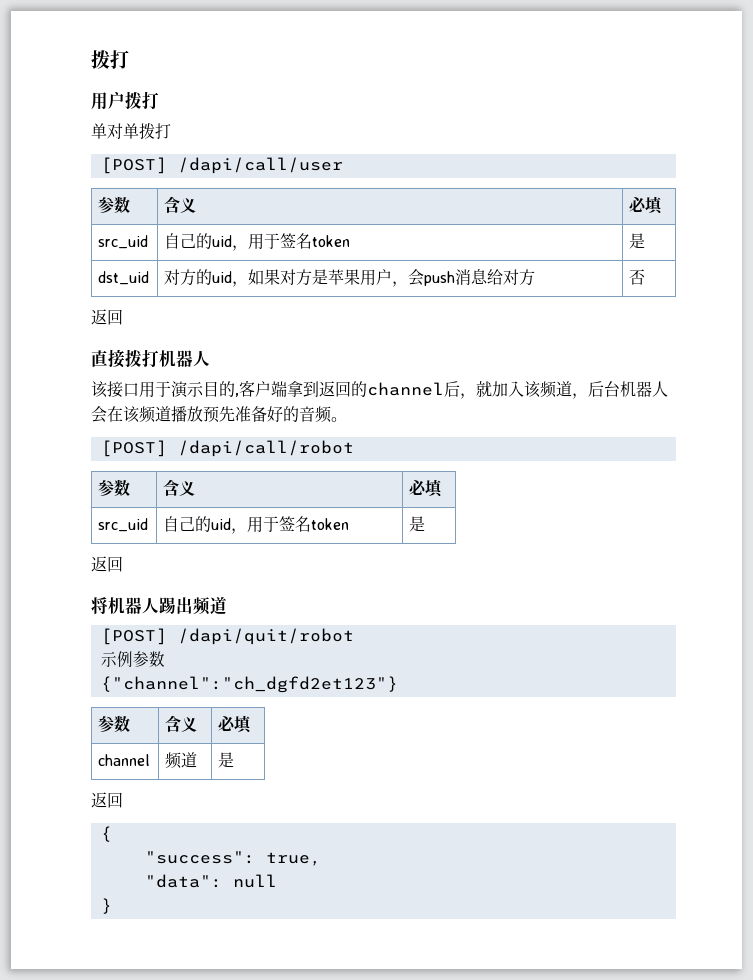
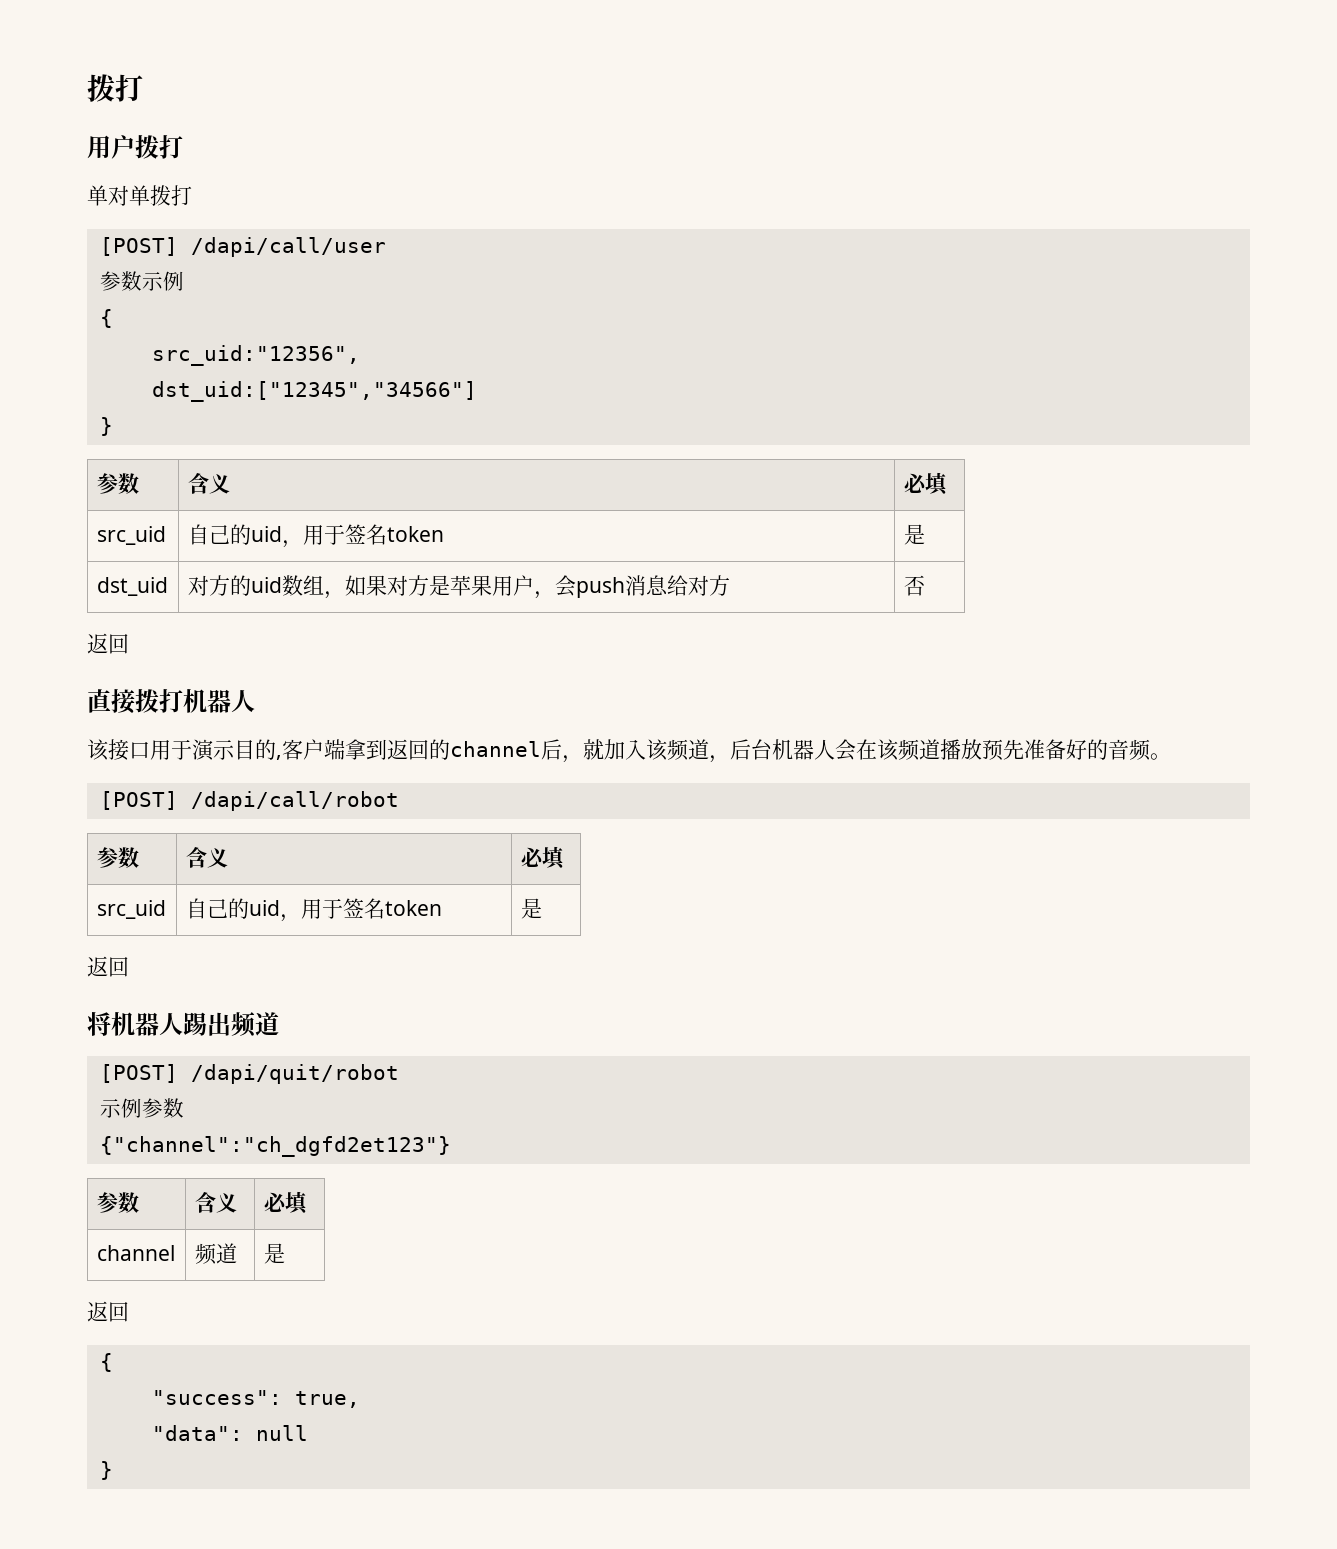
+ 参数示例
+ {
+ src_uid:"12356",
+ dst_uid:["12345","34566"]
+ }
- dst_uid | 对方的uid，如果对方是苹果用户，会push消息给对方 | 否
+ dst_uid | 对方的uid数组，如果对方是苹果用户，会push消息给对方 | 否

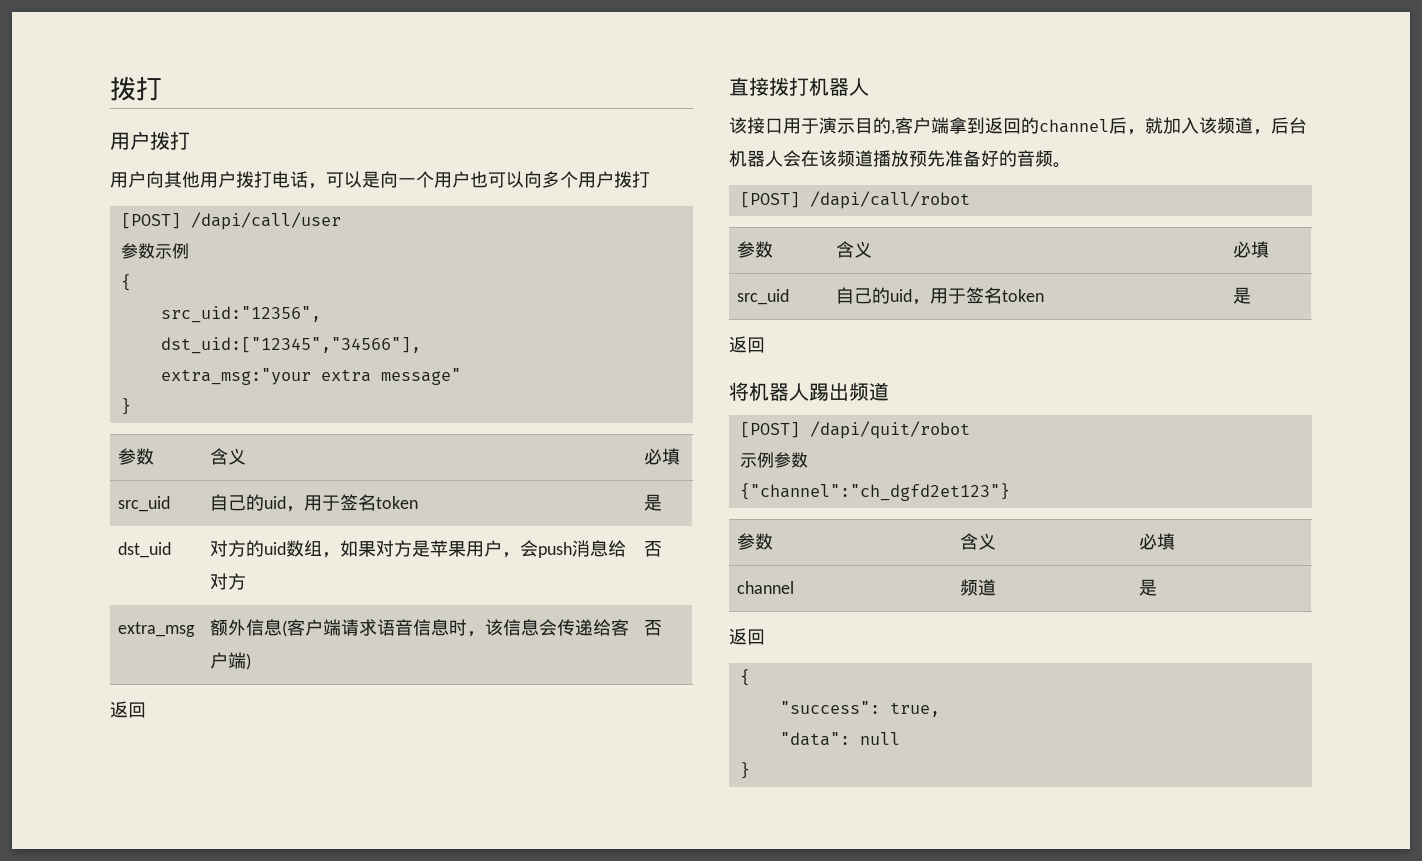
- 单对单拨打
+ 用户向其他用户拨打电话，可以是向一个用户也可以向多个用户拨打
- dst_uid:["12345","34566"]
+ dst_uid:["12345","34566"],
+ extra_msg:"your extra message"
+ extra_msg | 额外信息(客户端请求语音信息时，该信息会传递给客户端) | 否

